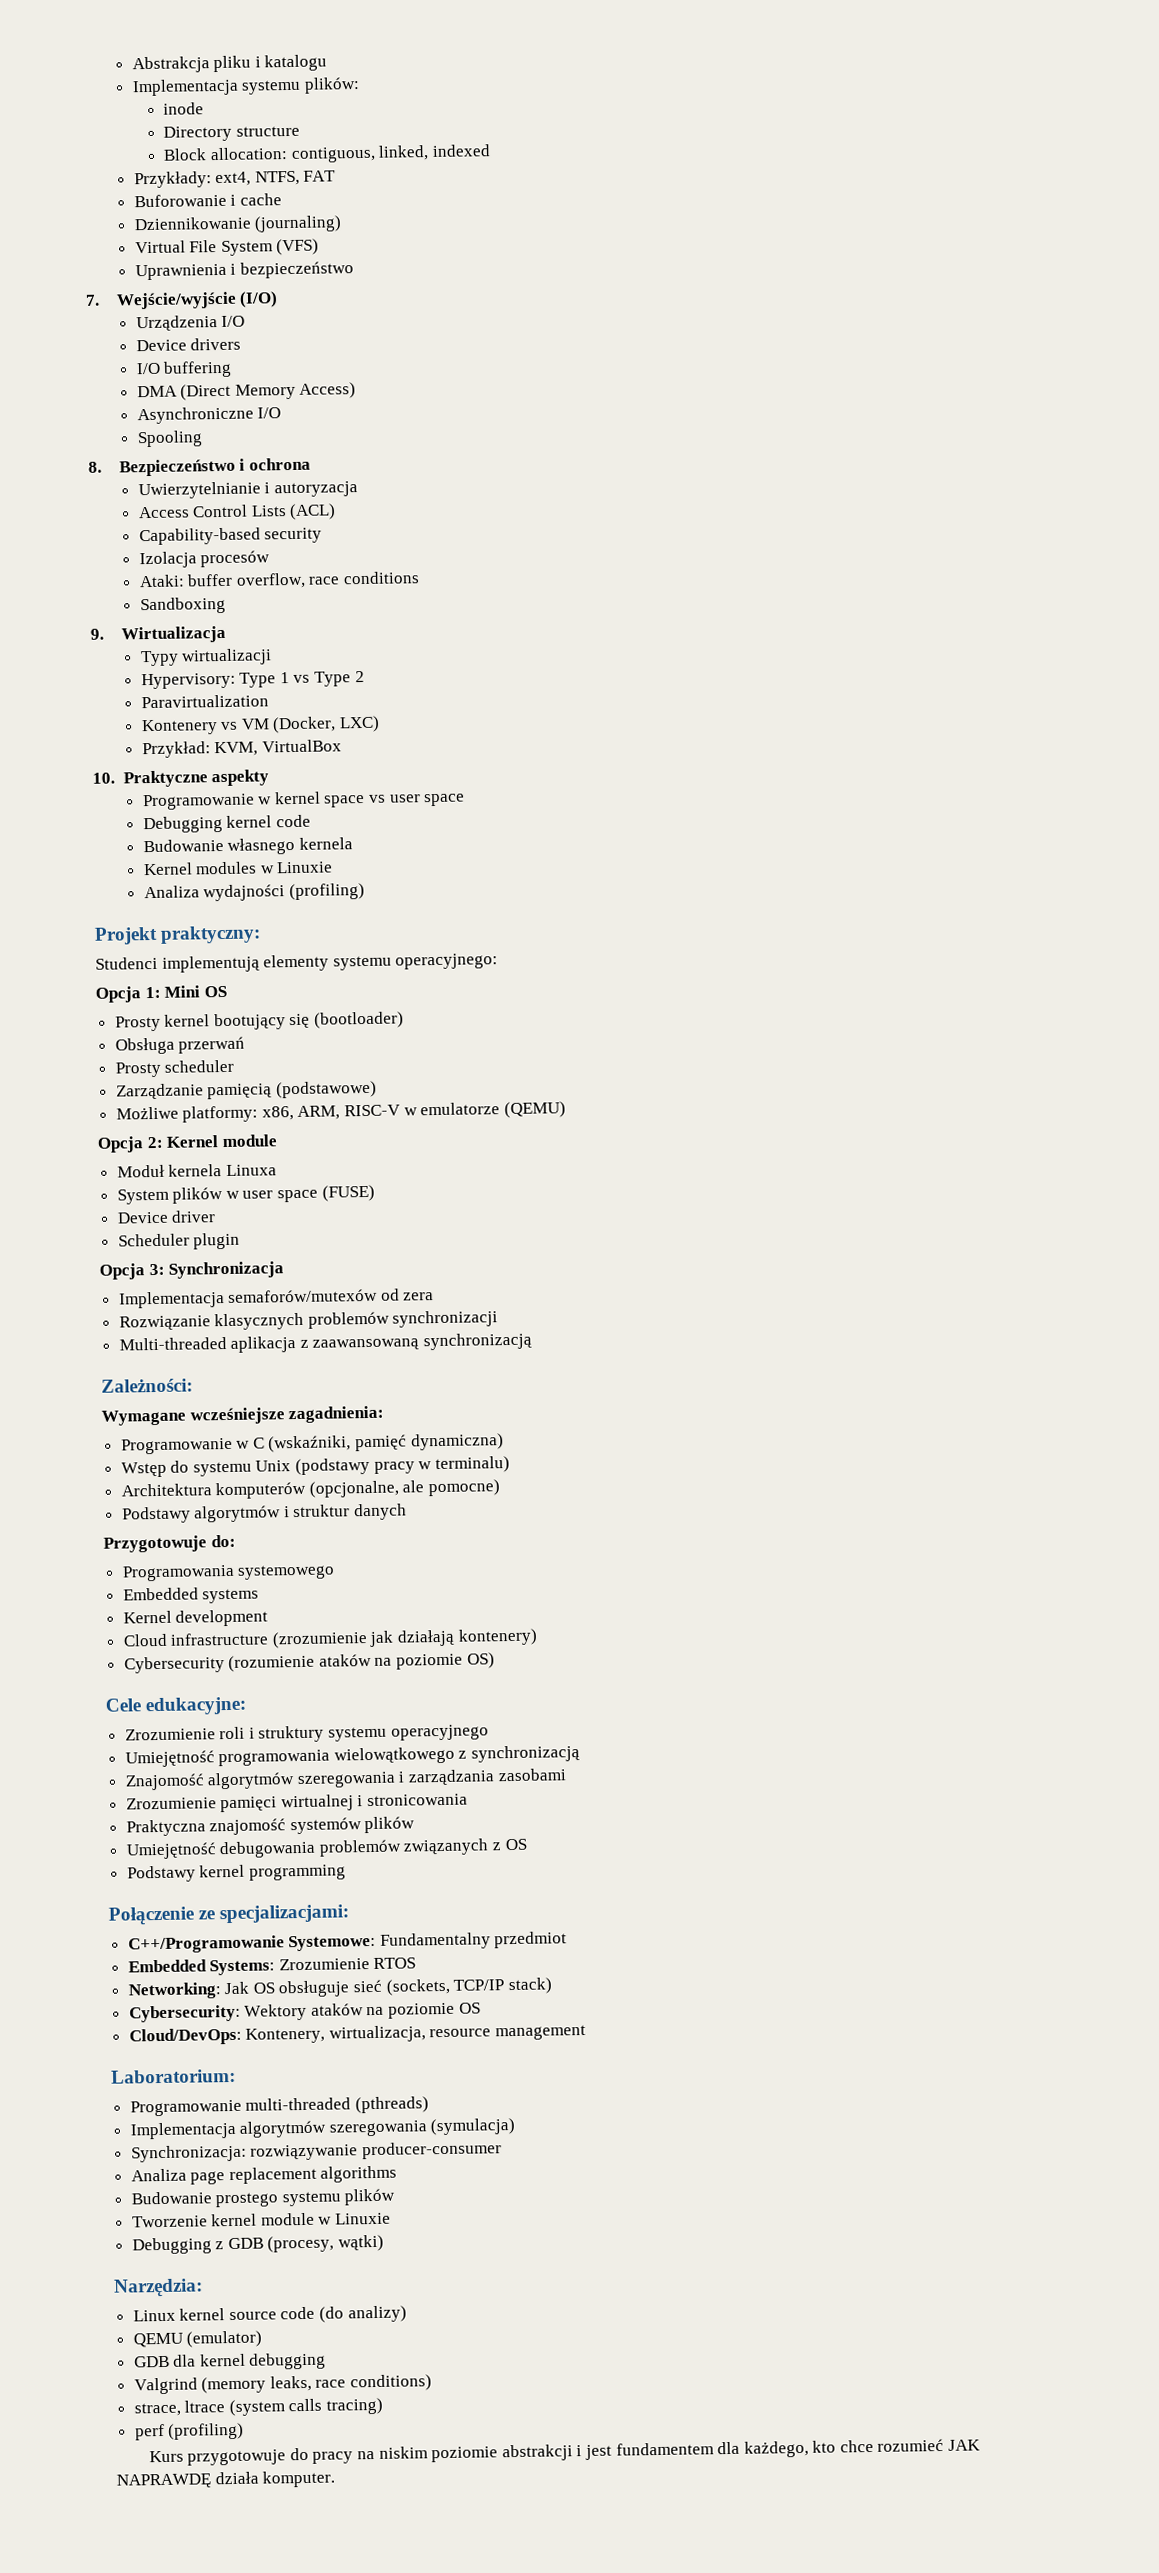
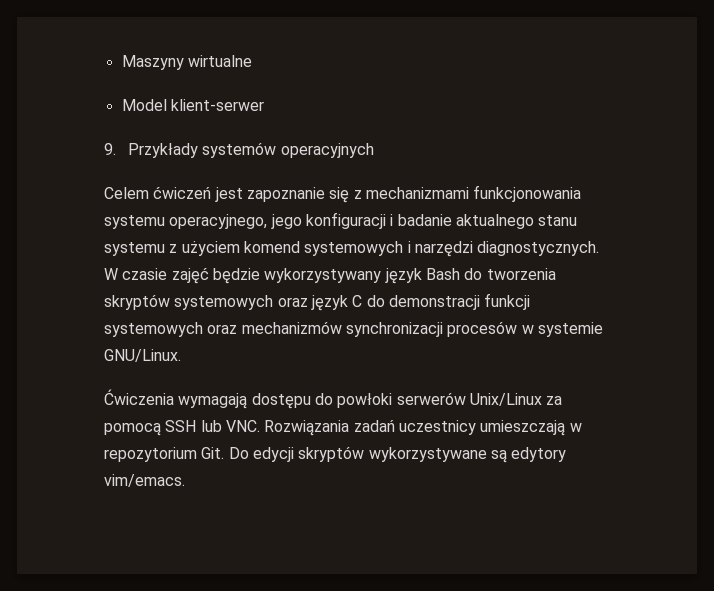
- Abstrakcja pliku i katalogu
- Implementacja systemu plików:
- inode
- Directory structure
- Block allocation: contiguous, linked, indexed
- Przykłady: ext4, NTFS, FAT
- Buforowanie i cache
- Dziennikowanie (journaling)
- Virtual File System (VFS)
- Uprawnienia i bezpieczeństwo
- 7. Wejście/wyjście (I/O)
- Urządzenia I/O
- Device drivers
- I/O buffering
- DMA (Direct Memory Access)
- Asynchroniczne I/O
- Spooling
- 8. Bezpieczeństwo i ochrona
- Uwierzytelnianie i autoryzacja
- Access Control Lists (ACL)
- Capability-based security
- Izolacja procesów
- Ataki: buffer overflow, race conditions
- Sandboxing
- 9. Wirtualizacja
- Typy wirtualizacji
- Hypervisory: Type 1 vs Type 2
- Paravirtualization
- Kontenery vs VM (Docker, LXC)
- Przykład: KVM, VirtualBox
- 10. Praktyczne aspekty
- Programowanie w kernel space vs user space
- Debugging kernel code
- Budowanie własnego kernela
- Kernel modules w Linuxie
- Analiza wydajności (profiling)
- Projekt praktyczny:
- Studenci implementują elementy systemu operacyjnego:
- Opcja 1: Mini OS
- Prosty kernel bootujący się (bootloader)
- Obsługa przerwań
- Prosty scheduler
- Zarządzanie pamięcią (podstawowe)
- Możliwe platformy: x86, ARM, RISC-V w emulatorze (QEMU)
- Opcja 2: Kernel module
- Moduł kernela Linuxa
- System plików w user space (FUSE)
- Device driver
- Scheduler plugin
- Opcja 3: Synchronizacja
- Implementacja semaforów/mutexów od zera
- Rozwiązanie klasycznych problemów synchronizacji
- Multi-threaded aplikacja z zaawansowaną synchronizacją
- Zależności:
- Wymagane wcześniejsze zagadnienia:
- Programowanie w C (wskaźniki, pamięć dynamiczna)
- Wstęp do systemu Unix (podstawy pracy w terminalu)
- Architektura komputerów (opcjonalne, ale pomocne)
- Podstawy algorytmów i struktur danych
- Przygotowuje do:
- Programowania systemowego
- Embedded systems
- Kernel development
- Cloud infrastructure (zrozumienie jak działają kontenery)
- Cybersecurity (rozumienie ataków na poziomie OS)
- Cele edukacyjne:
- Zrozumienie roli i struktury systemu operacyjnego
- Umiejętność programowania wielowątkowego z synchronizacją
- Znajomość algorytmów szeregowania i zarządzania zasobami
- Zrozumienie pamięci wirtualnej i stronicowania
- Praktyczna znajomość systemów plików
- Umiejętność debugowania problemów związanych z OS
- Podstawy kernel programming
- Połączenie ze specjalizacjami:
- C++/Programowanie Systemowe: Fundamentalny przedmiot
- Embedded Systems: Zrozumienie RTOS
- Networking: Jak OS obsługuje sieć (sockets, TCP/IP stack)
- Cybersecurity: Wektory ataków na poziomie OS
- Cloud/DevOps: Kontenery, wirtualizacja, resource management
- Laboratorium:
- Programowanie multi-threaded (pthreads)
- Implementacja algorytmów szeregowania (symulacja)
- Synchronizacja: rozwiązywanie producer-consumer
- Analiza page replacement algorithms
- Budowanie prostego systemu plików
- Tworzenie kernel module w Linuxie
- Debugging z GDB (procesy, wątki)
- Narzędzia:
- Linux kernel source code (do analizy)
- QEMU (emulator)
- GDB dla kernel debugging
- Valgrind (memory leaks, race conditions)
- strace, ltrace (system calls tracing)
- perf (profiling)
- Kurs przygotowuje do pracy na niskim poziomie abstrakcji i jest fundamentem dla każdego, kto chce rozumieć JAK NAPRAWDĘ działa komputer.
+ Maszyny wirtualne
+ Model klient-serwer
+ 9. Przykłady systemów operacyjnych
+ Celem ćwiczeń jest zapoznanie się z mechanizmami funkcjonowania systemu operacyjnego, jego konfiguracji i badanie aktualnego stanu systemu z użyciem komend systemowych i narzędzi diagnostycznych. W czasie zajęć będzie wykorzystywany język Bash do tworzenia skryptów systemowych oraz język C do demonstracji funkcji systemowych oraz mechanizmów synchronizacji procesów w systemie GNU/Linux.
+ Ćwiczenia wymagają dostępu do powłoki serwerów Unix/Linux za pomocą SSH lub VNC. Rozwiązania zadań uczestnicy umieszczają w repozytorium Git. Do edycji skryptów wykorzystywane są edytory vim/emacs.

